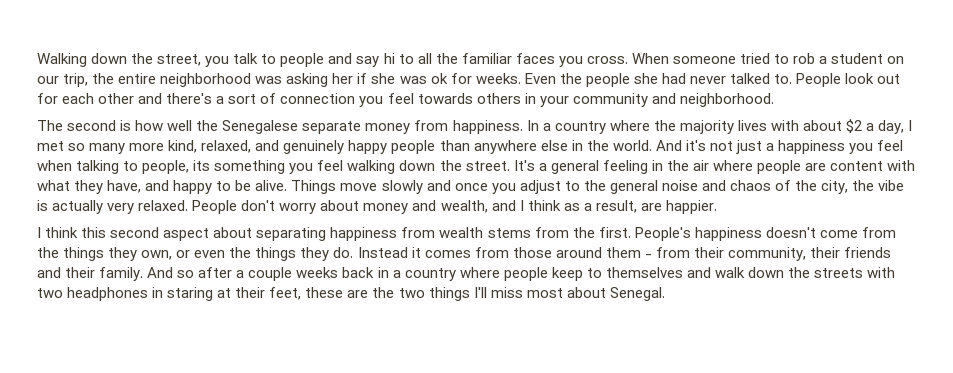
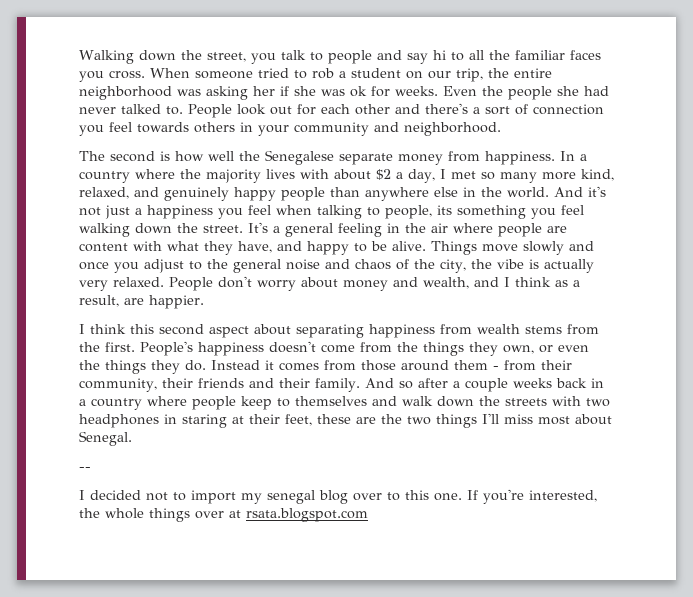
+ --
+ I decided not to import my senegal blog over to this one. If you're interested, the whole things over at rsata.blogspot.com

